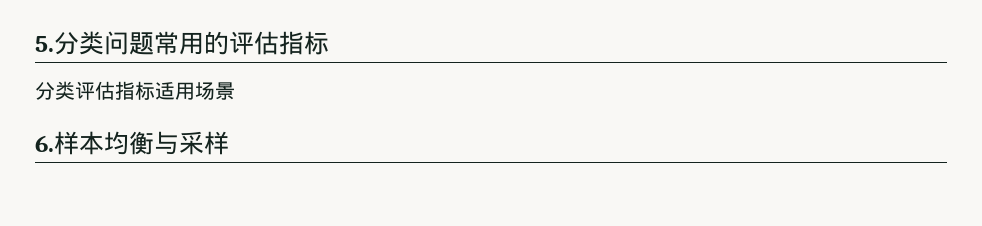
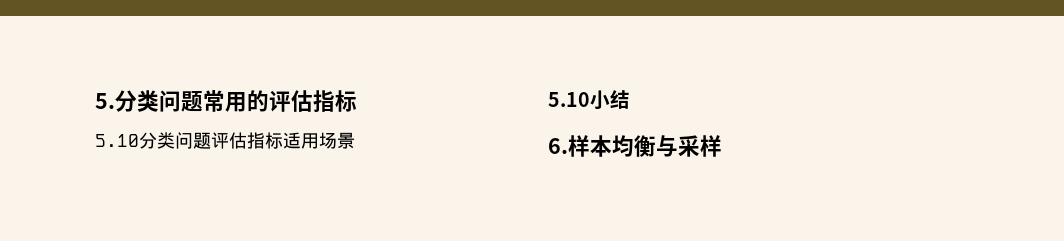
- 分类评估指标适用场景
+ 5.10分类问题评估指标适用场景
+ 5.10小结

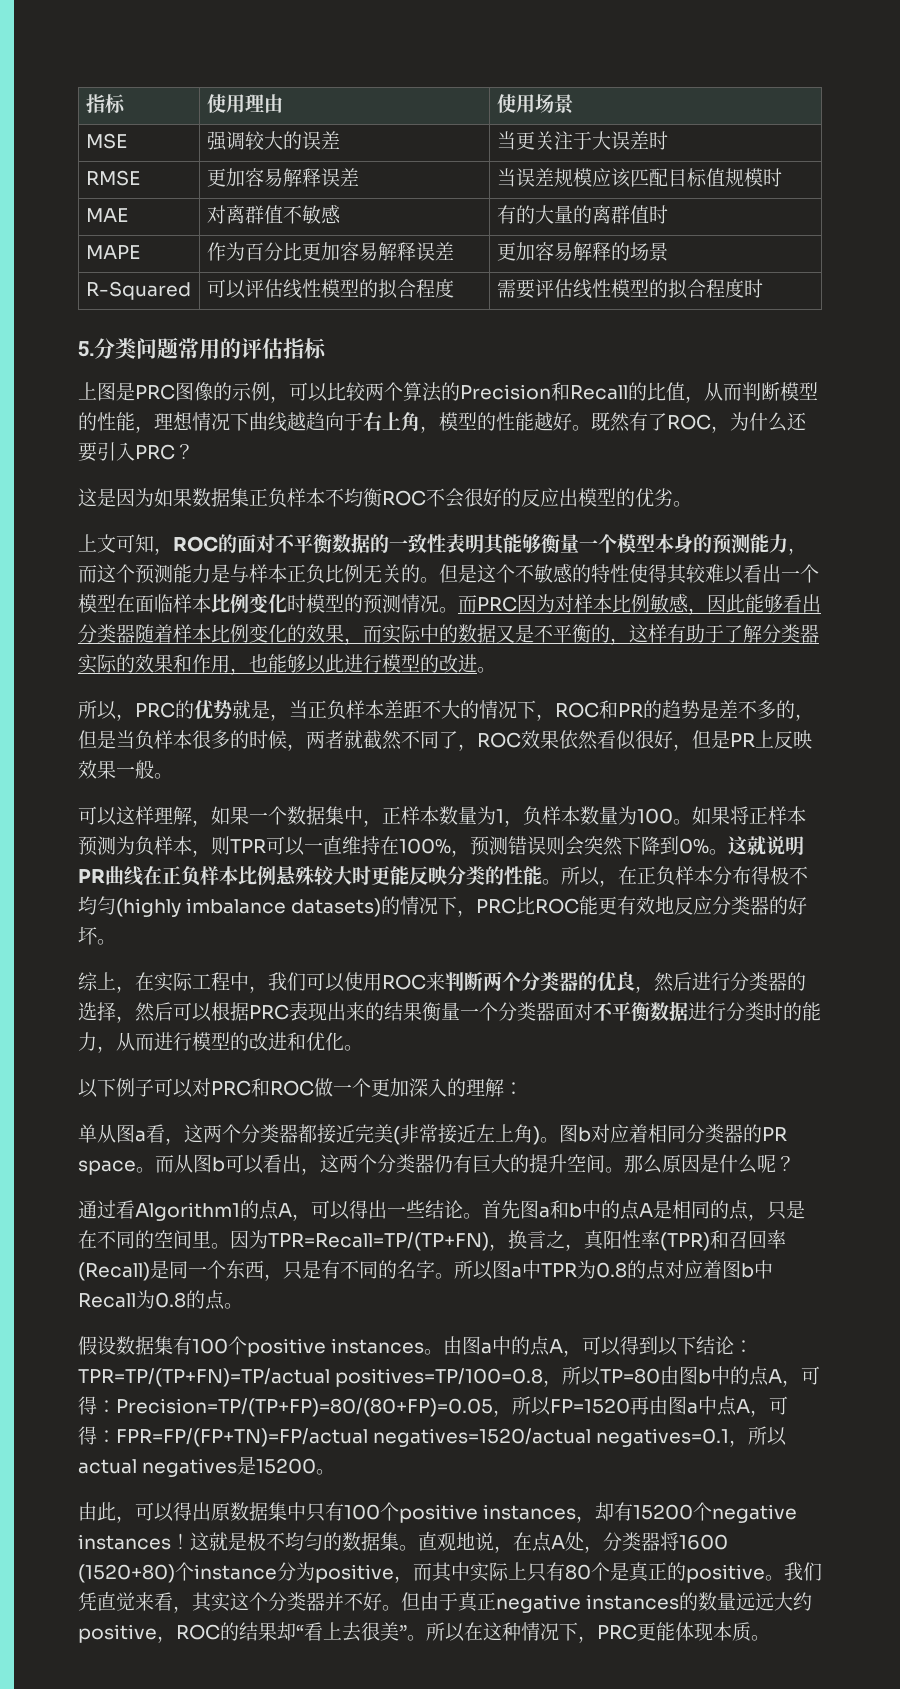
+ 指标 | 使用理由 | 使用场景
+ MSE | 强调较大的误差 | 当更关注于大误差时
+ RMSE | 更加容易解释误差 | 当误差规模应该匹配目标值规模时
+ MAE | 对离群值不敏感 | 有的大量的离群值时
+ MAPE | 作为百分比更加容易解释误差 | 更加容易解释的场景
+ R-Squared | 可以评估线性模型的拟合程度 | 需要评估线性模型的拟合程度时
- 5.10分类问题评估指标适用场景
- 5.10小结
- 6.样本均衡与采样
+ 上图是PRC图像的示例，可以比较两个算法的Precision和Recall的比值，从而判断模型的性能，理想情况下曲线越趋向于右上角，模型的性能越好。既然有了ROC，为什么还要引入PRC？
+ 这是因为如果数据集正负样本不均衡ROC不会很好的反应出模型的优劣。
+ 上文可知，ROC的面对不平衡数据的一致性表明其能够衡量一个模型本身的预测能力，而这个预测能力是与样本正负比例无关的。但是这个不敏感的特性使得其较难以看出一个模型在面临样本比例变化时模型的预测情况。而PRC因为对样本比例敏感，因此能够看出分类器随着样本比例变化的效果，而实际中的数据又是不平衡的，这样有助于了解分类器实际的效果和作用，也能够以此进行模型的改进。
+ 所以，PRC的优势就是，当正负样本差距不大的情况下，ROC和PR的趋势是差不多的，但是当负样本很多的时候，两者就截然不同了，ROC效果依然看似很好，但是PR上反映效果一般。
+ 可以这样理解，如果一个数据集中，正样本数量为1，负样本数量为100。如果将正样本预测为负样本，则TPR可以一直维持在100%，预测错误则会突然下降到0%。这就说明PR曲线在正负样本比例悬殊较大时更能反映分类的性能。所以，在正负样本分布得极不均匀(highly imbalance datasets)的情况下，PRC比ROC能更有效地反应分类器的好坏。
+ 综上，在实际工程中，我们可以使用ROC来判断两个分类器的优良，然后进行分类器的选择，然后可以根据PRC表现出来的结果衡量一个分类器面对不平衡数据进行分类时的能力，从而进行模型的改进和优化。
+ 以下例子可以对PRC和ROC做一个更加深入的理解：
+ 单从图a看，这两个分类器都接近完美(非常接近左上角)。图b对应着相同分类器的PR space。而从图b可以看出，这两个分类器仍有巨大的提升空间。那么原因是什么呢？
+ 通过看Algorithm1的点A，可以得出一些结论。首先图a和b中的点A是相同的点，只是在不同的空间里。因为TPR=Recall=TP/(TP+FN)，换言之，真阳性率(TPR)和召回率(Recall)是同一个东西，只是有不同的名字。所以图a中TPR为0.8的点对应着图b中Recall为0.8的点。
+ 假设数据集有100个positive instances。由图a中的点A，可以得到以下结论：TPR=TP/(TP+FN)=TP/actual positives=TP/100=0.8，所以TP=80由图b中的点A，可得：Precision=TP/(TP+FP)=80/(80+FP)=0.05，所以FP=1520再由图a中点A，可得：FPR=FP/(FP+TN)=FP/actual negatives=1520/actual negatives=0.1，所以actual negatives是15200。
+ 由此，可以得出原数据集中只有100个positive instances，却有15200个negative instances！这就是极不均匀的数据集。直观地说，在点A处，分类器将1600 (1520+80)个instance分为positive，而其中实际上只有80个是真正的positive。我们凭直觉来看，其实这个分类器并不好。但由于真正negative instances的数量远远大约positive，ROC的结果却“看上去很美”。所以在这种情况下，PRC更能体现本质。

